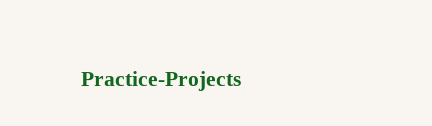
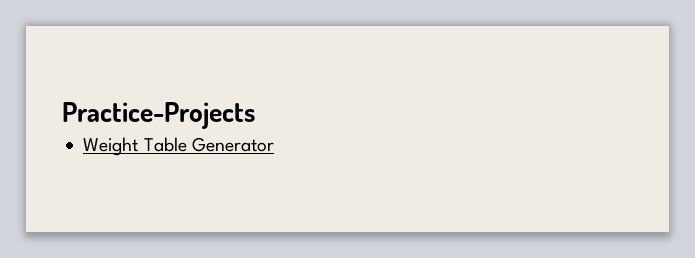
+ Weight Table Generator

